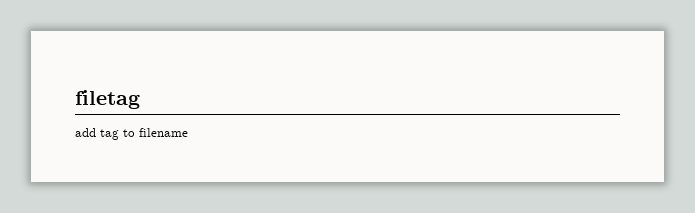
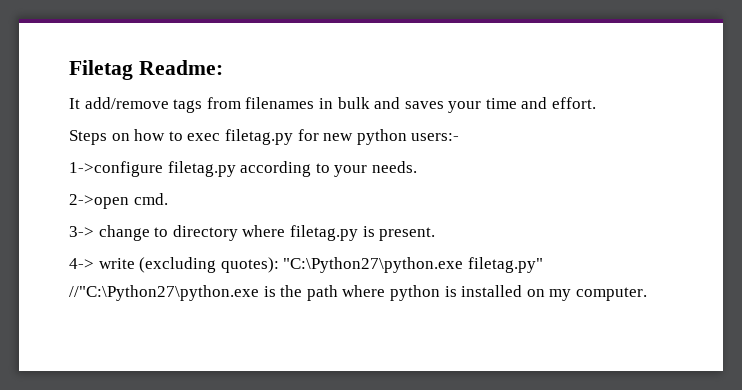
- filetag
- add tag to filename
+ Filetag Readme:
+ It add/remove tags from filenames in bulk and saves your time and effort.
+ Steps on how to exec filetag.py for new python users:-
+ 1->configure filetag.py according to your needs.
+ 2->open cmd.
+ 3-> change to directory where filetag.py is present.
+ 4-> write (excluding quotes): "C:\Python27\python.exe filetag.py"
+ //"C:\Python27\python.exe is the path where python is installed on my computer.

